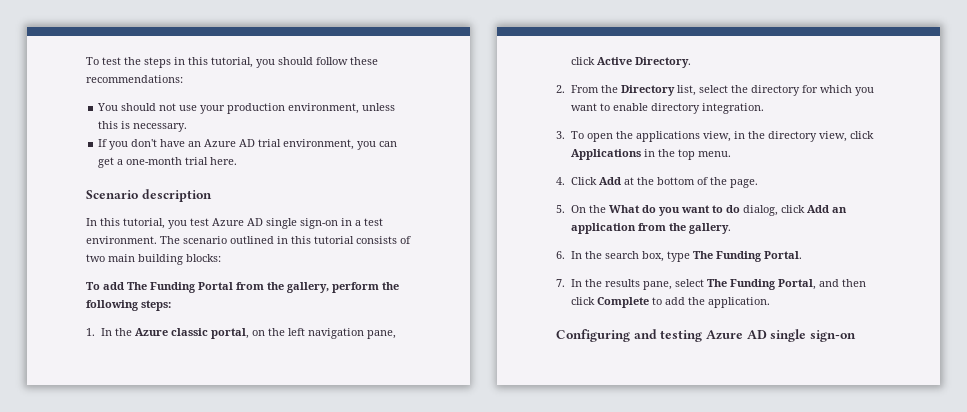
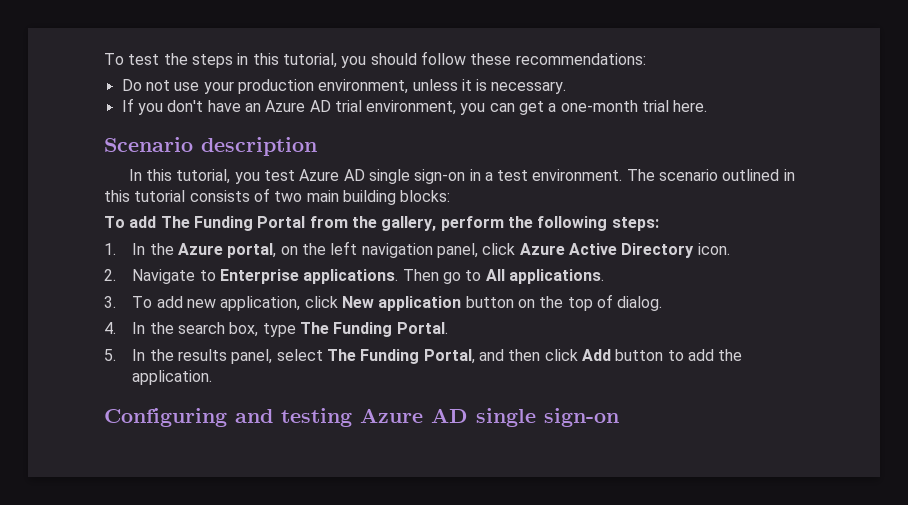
- You should not use your production environment, unless this is necessary.
+ Do not use your production environment, unless it is necessary.
- 1. In the Azure classic portal, on the left navigation pane, click Active Directory.
- 2. From the Directory list, select the directory for which you want to enable directory integration.
- 3. To open the applications view, in the directory view, click Applications in the top menu.
- 4. Click Add at the bottom of the page.
- 5. On the What do you want to do dialog, click Add an application from the gallery.
- 6. In the search box, type The Funding Portal.
+ 1. In the Azure portal, on the left navigation panel, click Azure Active Directory icon.
+ 2. Navigate to Enterprise applications. Then go to All applications.
+ 3. To add new application, click New application button on the top of dialog.
+ 4. In the search box, type The Funding Portal.
- 7. In the results pane, select The Funding Portal, and then click Complete to add the application.
+ 5. In the results panel, select The Funding Portal, and then click Add button to add the application.

